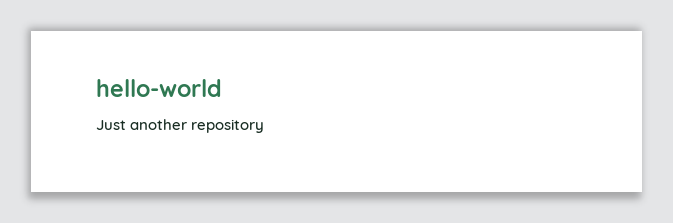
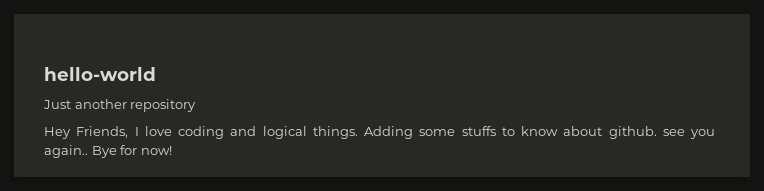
+ Hey Friends, I love coding and logical things. Adding some stuffs to know about github. see you again.. Bye for now!

